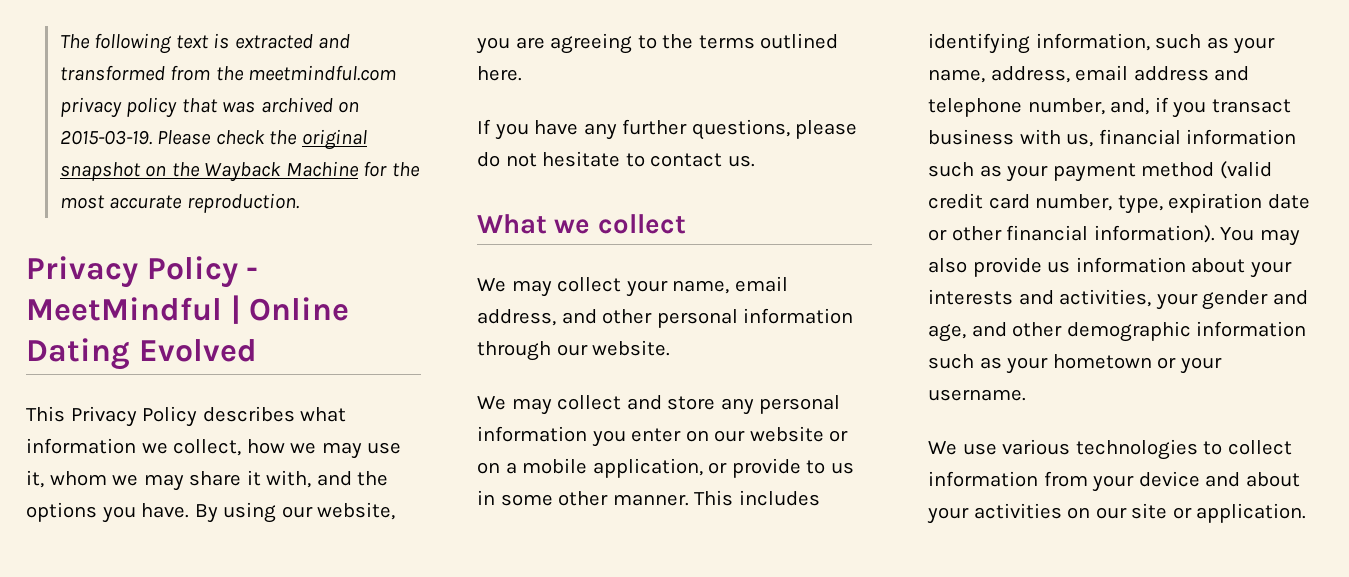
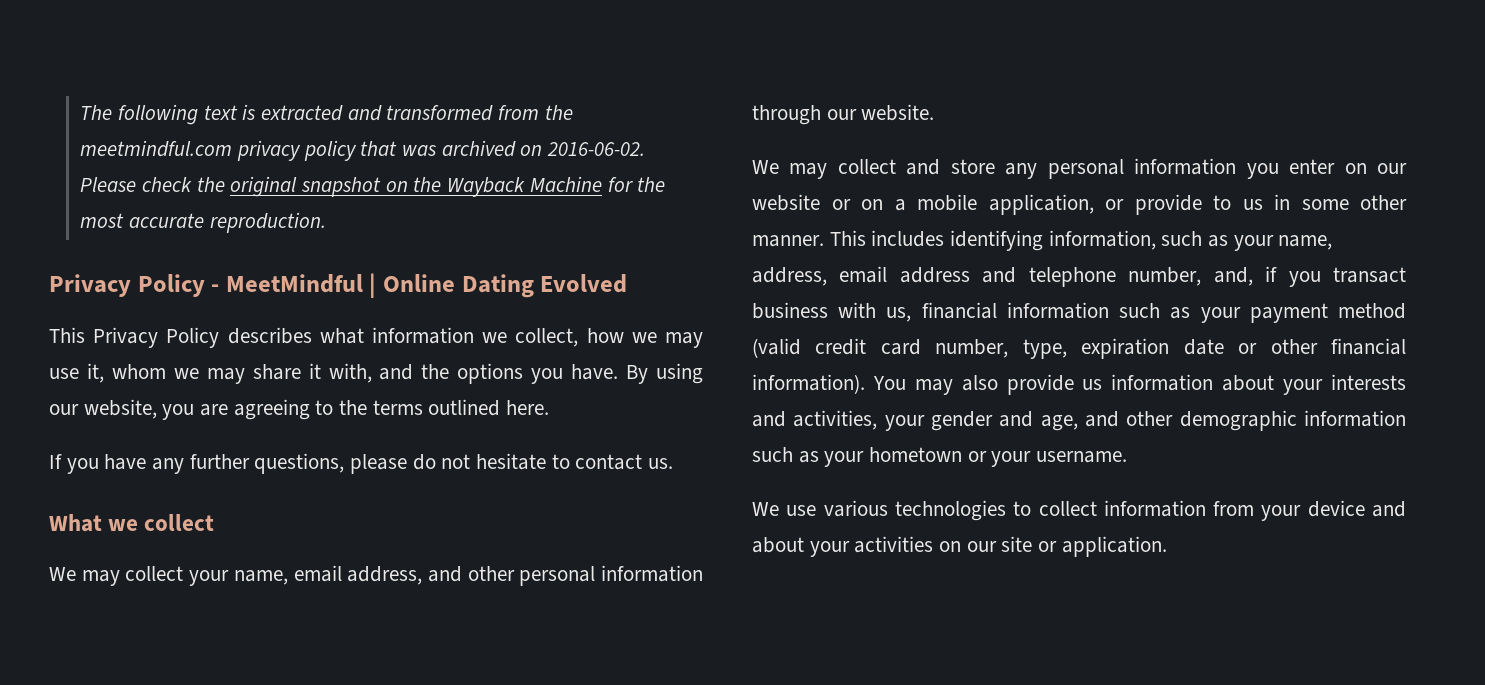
- The following text is extracted and transformed from the meetmindful.com privacy policy that was archived on 2015-03-19.
+ The following text is extracted and transformed from the meetmindful.com privacy policy that was archived on 2016-06-02.

